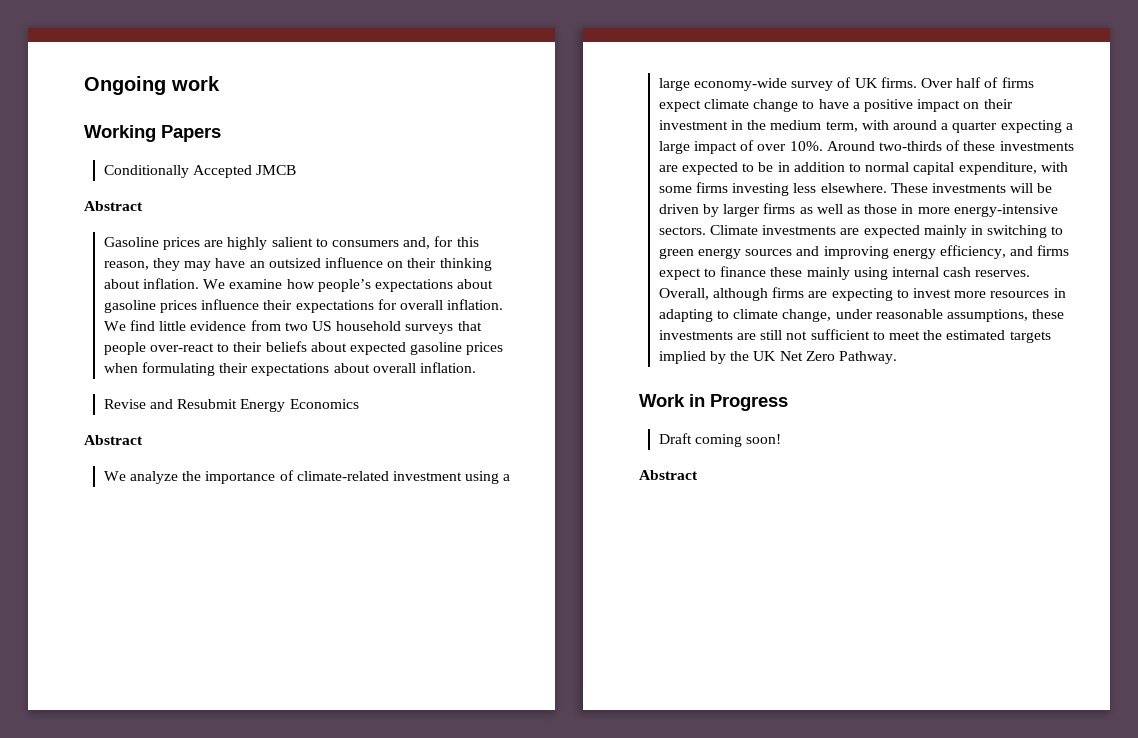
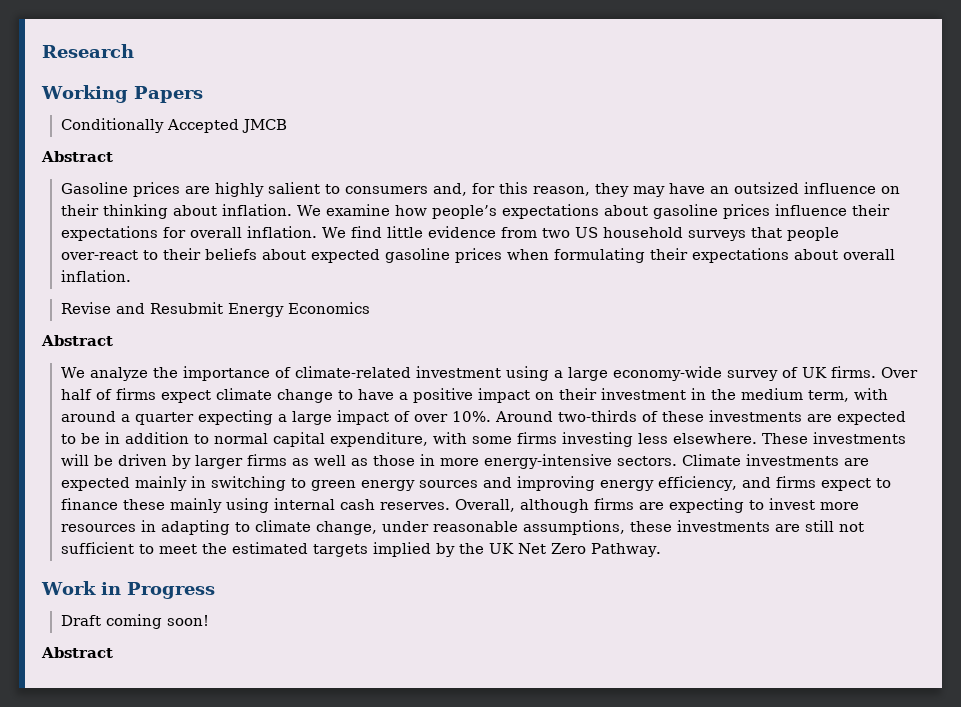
- Ongoing work
+ Research

